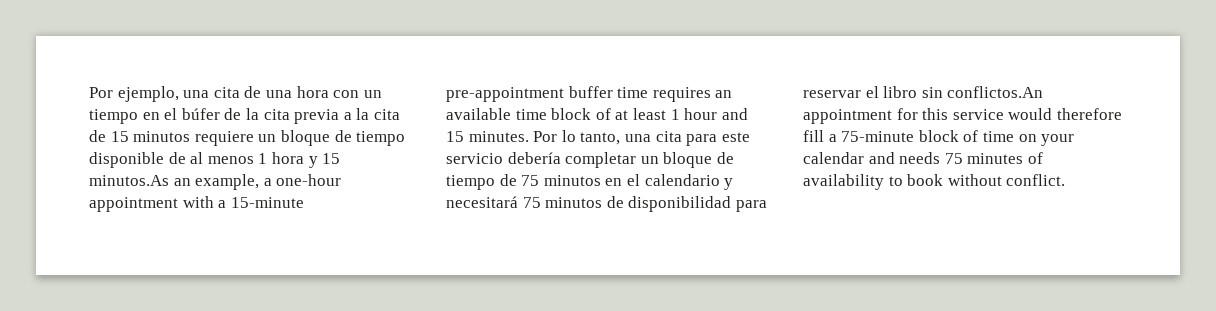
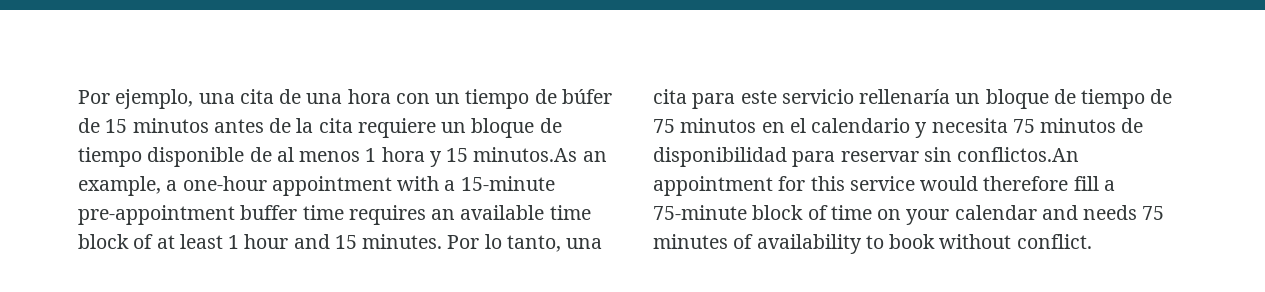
- Por ejemplo, una cita de una hora con un tiempo en el búfer de la cita previa a la cita de 15 minutos requiere un bloque de tiempo disponible de al menos 1 hora y 15 minutos.As an example, a one-hour appointment with a 15-minute pre-appointment buffer time requires an available time block of at least 1 hour and 15 minutes.
+ Por ejemplo, una cita de una hora con un tiempo de búfer de 15 minutos antes de la cita requiere un bloque de tiempo disponible de al menos 1 hora y 15 minutos.As an example, a one-hour appointment with a 15-minute pre-appointment buffer time requires an available time block of at least 1 hour and 15 minutes.
- Por lo tanto, una cita para este servicio debería completar un bloque de tiempo de 75 minutos en el calendario y necesitará 75 minutos de disponibilidad para reservar el libro sin conflictos.An appointment for this service would therefore fill a 75-minute block of time on your calendar and needs 75 minutes of availability to book without conflict.
+ Por lo tanto, una cita para este servicio rellenaría un bloque de tiempo de 75 minutos en el calendario y necesita 75 minutos de disponibilidad para reservar sin conflictos.An appointment for this service would therefore fill a 75-minute block of time on your calendar and needs 75 minutes of availability to book without conflict.

